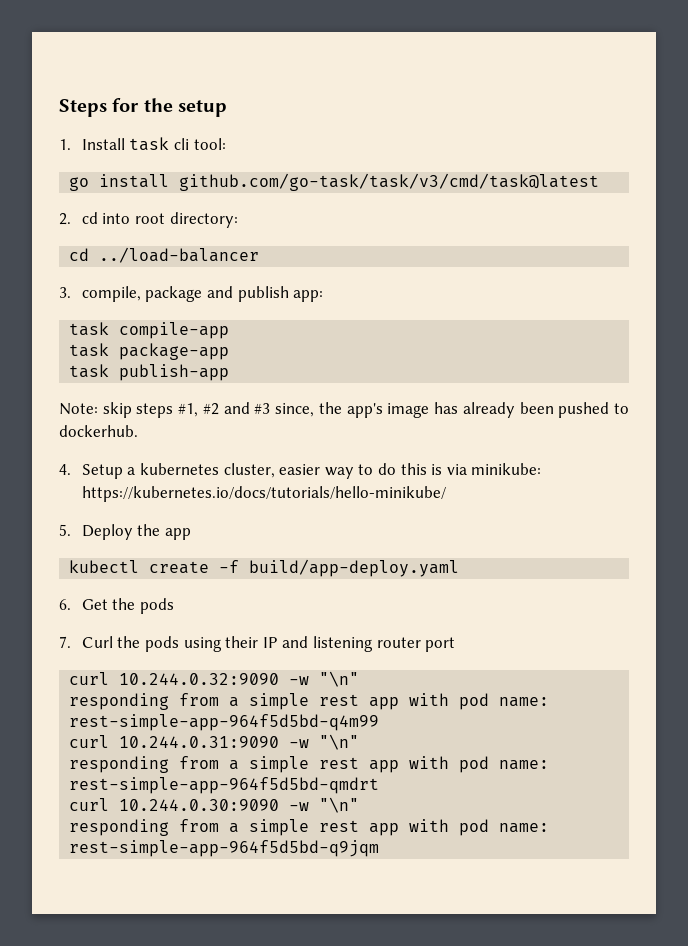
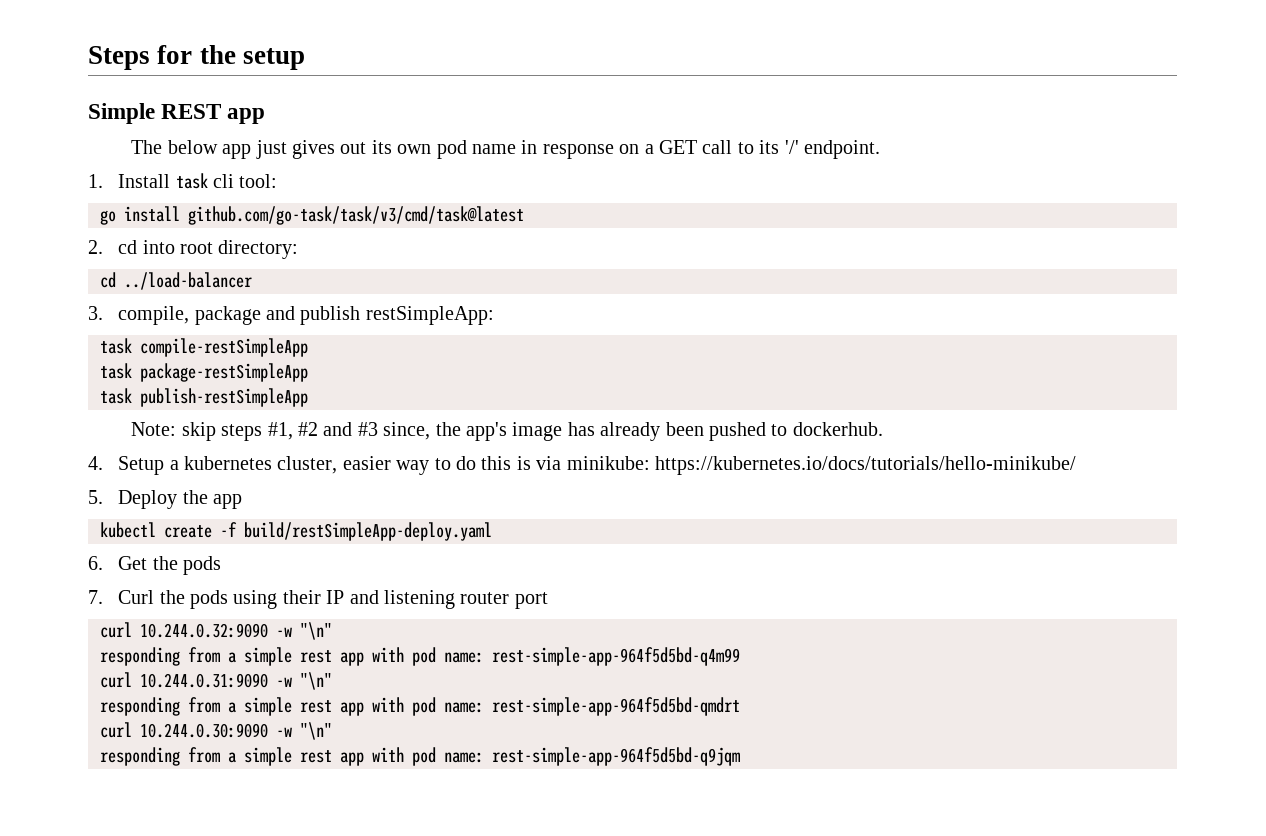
+ Simple REST app
+ The below app just gives out its own pod name in response on a GET call to its '/' endpoint.
- 3. compile, package and publish app:
- task compile-app
- task package-app
- task publish-app
+ 3. compile, package and publish restSimpleApp:
+ task compile-restSimpleApp
+ task package-restSimpleApp
+ task publish-restSimpleApp
- kubectl create -f build/app-deploy.yaml
+ kubectl create -f build/restSimpleApp-deploy.yaml

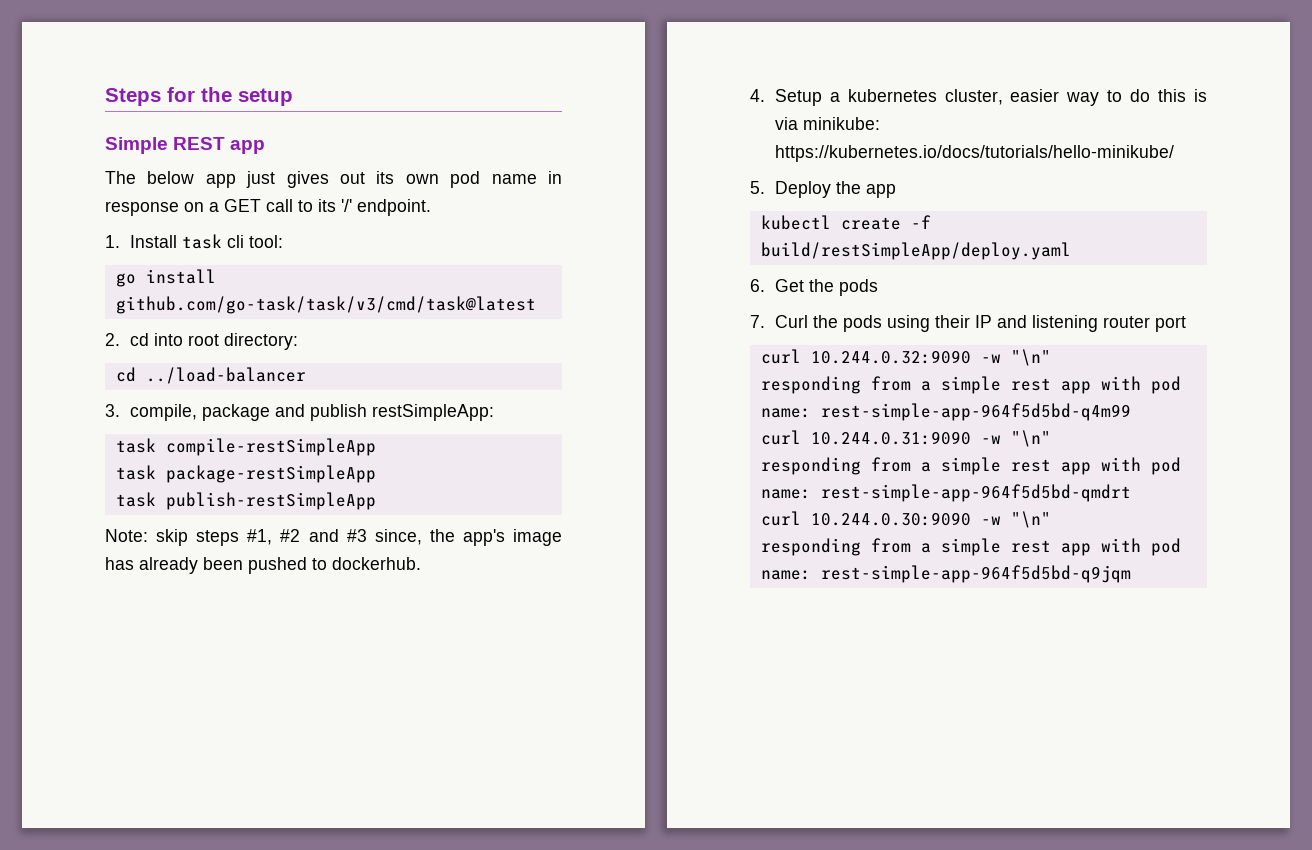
- kubectl create -f build/restSimpleApp-deploy.yaml
+ kubectl create -f build/restSimpleApp/deploy.yaml

